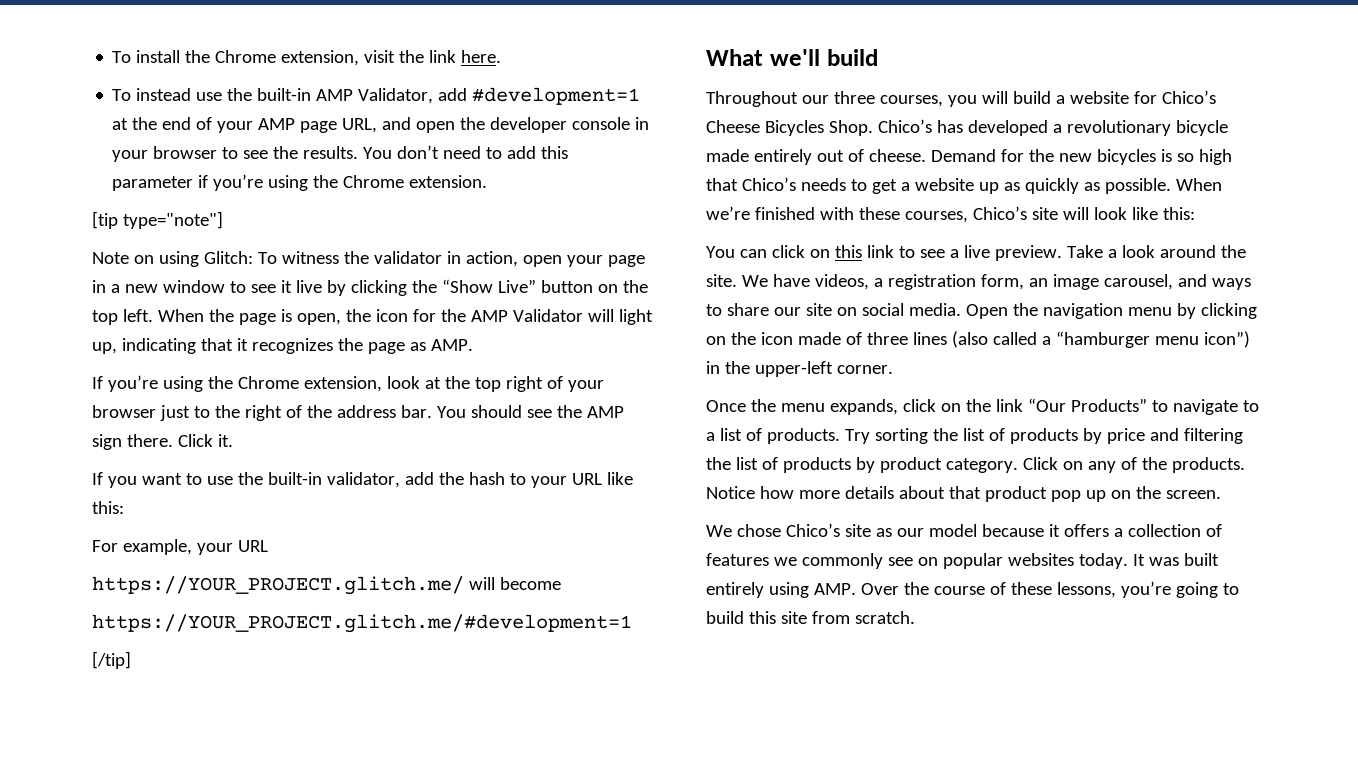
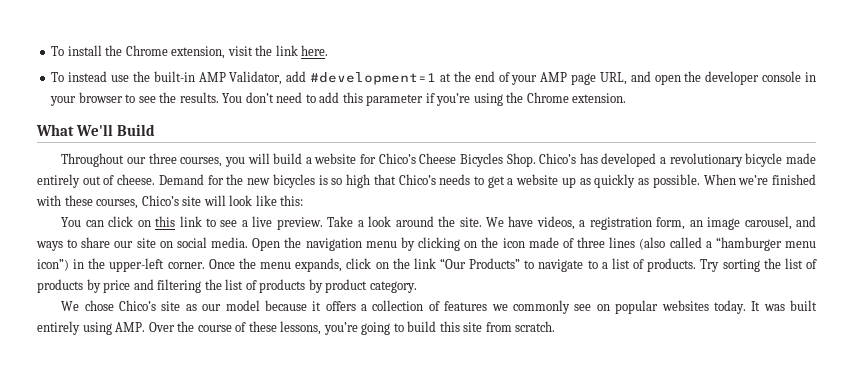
- [tip type="note"]
- Note on using Glitch: To witness the validator in action, open your page in a new window to see it live by clicking the “Show Live” button on the top left. When the page is open, the icon for the AMP Validator will light up, indicating that it recognizes the page as AMP.
- If you’re using the Chrome extension, look at the top right of your browser just to the right of the address bar. You should see the AMP sign there. Click it.
- If you want to use the built-in validator, add the hash to your URL like this:
- For example, your URL
- https://YOUR_PROJECT.glitch.me/ will become
- https://YOUR_PROJECT.glitch.me/#development=1
- [/tip]
- What we'll build
+ What We'll Build
- Open the navigation menu by clicking on the icon made of three lines (also called a “hamburger menu icon”) in the upper-left corner.
- Once the menu expands, click on the link “Our Products” to navigate to a list of products.
+ Open the navigation menu by clicking on the icon made of three lines (also called a “hamburger menu icon”) in the upper-left corner. Once the menu expands, click on the link “Our Products” to navigate to a list of products.
- Click on any of the products. Notice how more details about that product pop up on the screen.

